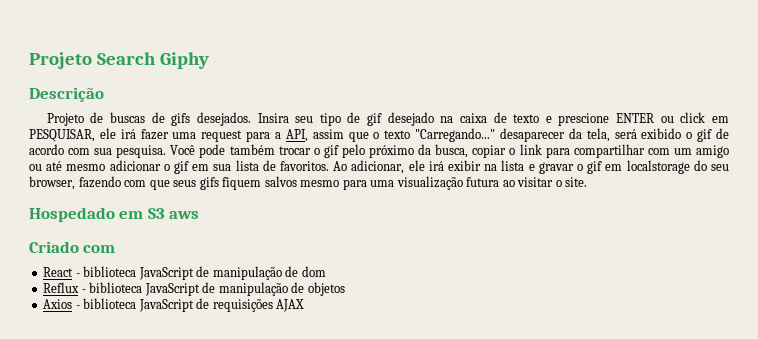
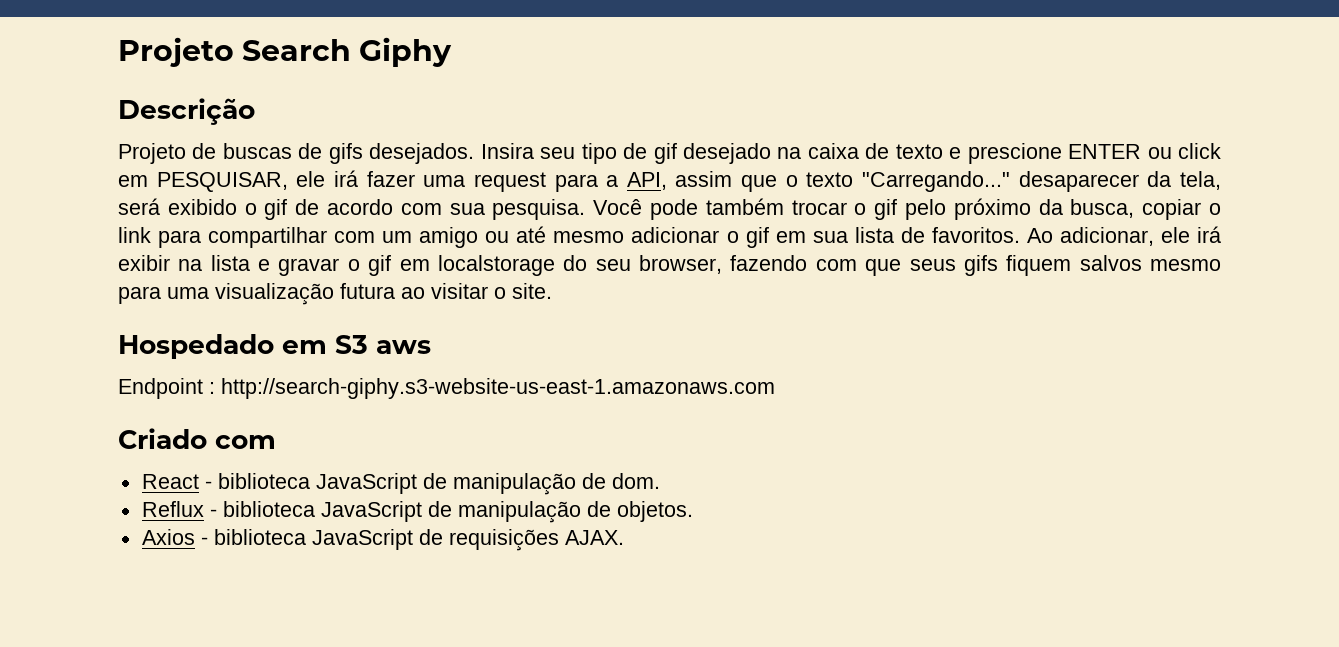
+ Endpoint : http://search-giphy.s3-website-us-east-1.amazonaws.com
- React - biblioteca JavaScript de manipulação de dom
+ React - biblioteca JavaScript de manipulação de dom.
- Reflux - biblioteca JavaScript de manipulação de objetos
+ Reflux - biblioteca JavaScript de manipulação de objetos.
- Axios - biblioteca JavaScript de requisições AJAX
+ Axios - biblioteca JavaScript de requisições AJAX.

